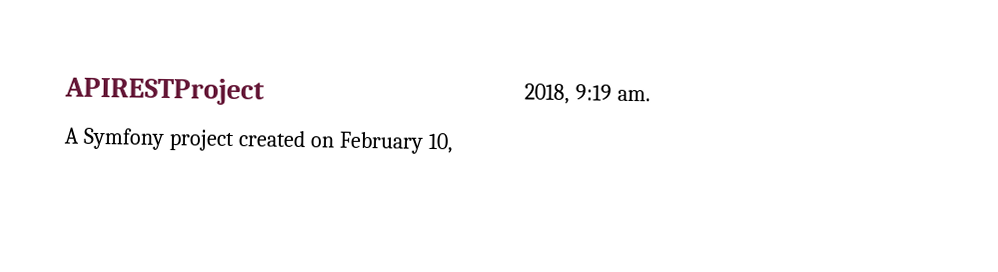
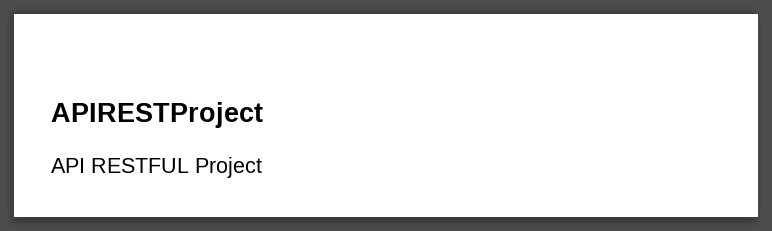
- A Symfony project created on February 10, 2018, 9:19 am.
+ API RESTFUL Project

